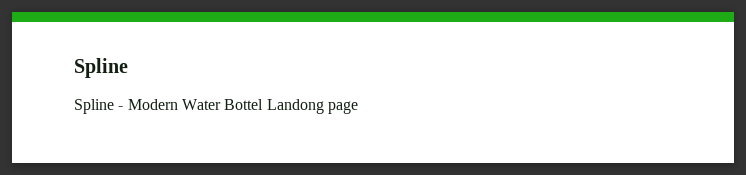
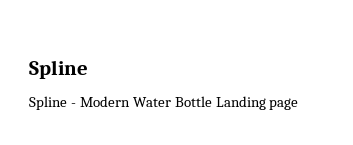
- Spline - Modern Water Bottel Landong page
+ Spline - Modern Water Bottle Landing page

